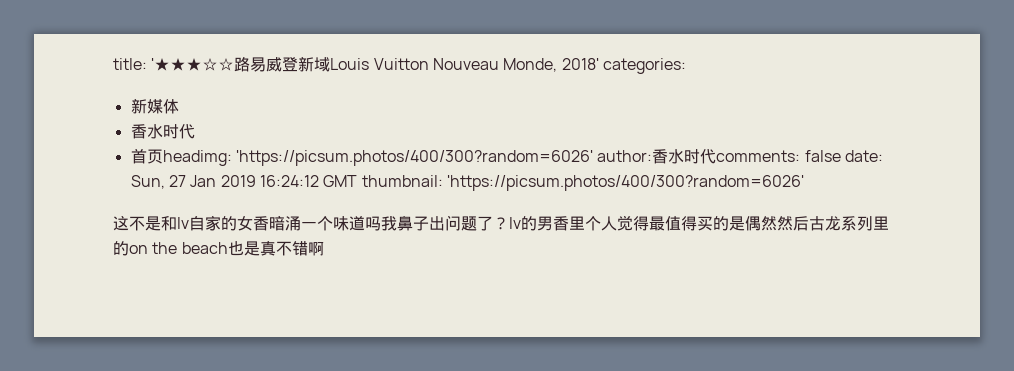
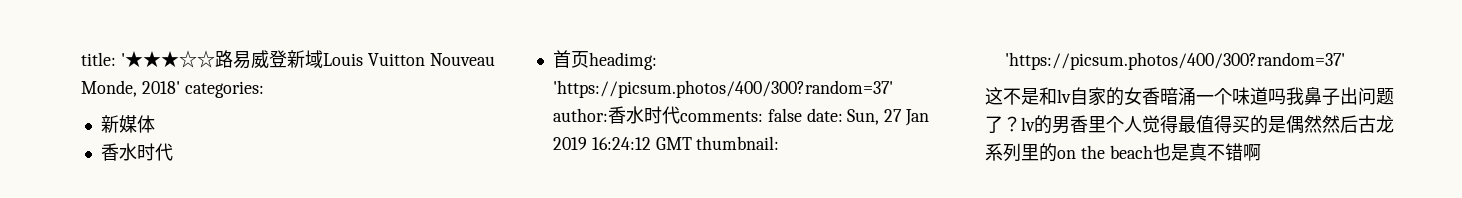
- 首页headimg: 'https://picsum.photos/400/300?random=6026' author:香水时代comments: false date: Sun, 27 Jan 2019 16:24:12 GMT thumbnail: 'https://picsum.photos/400/300?random=6026'
+ 首页headimg: 'https://picsum.photos/400/300?random=37' author:香水时代comments: false date: Sun, 27 Jan 2019 16:24:12 GMT thumbnail: 'https://picsum.photos/400/300?random=37'

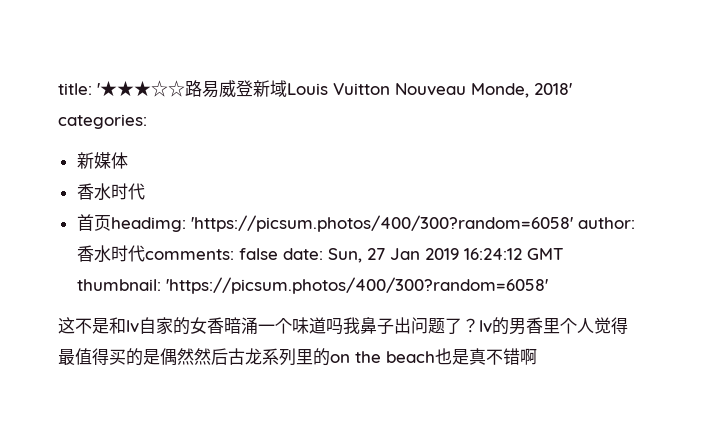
- 首页headimg: 'https://picsum.photos/400/300?random=37' author:香水时代comments: false date: Sun, 27 Jan 2019 16:24:12 GMT thumbnail: 'https://picsum.photos/400/300?random=37'
+ 首页headimg: 'https://picsum.photos/400/300?random=6058' author:香水时代comments: false date: Sun, 27 Jan 2019 16:24:12 GMT thumbnail: 'https://picsum.photos/400/300?random=6058'

